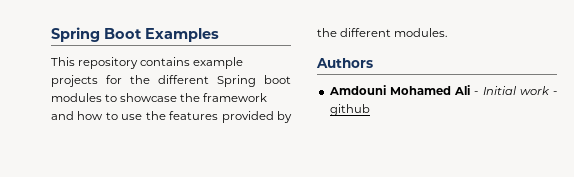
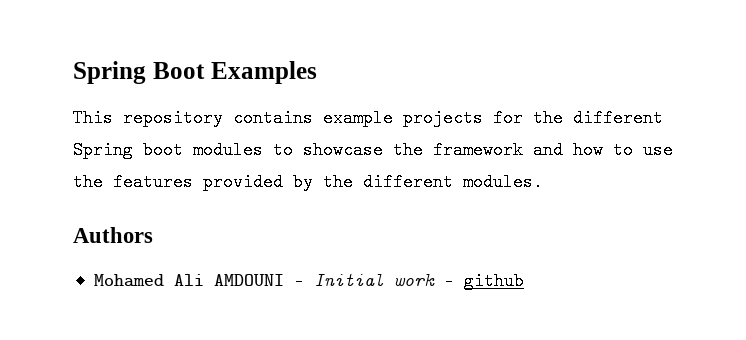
- Amdouni Mohamed Ali - Initial work - github
+ Mohamed Ali AMDOUNI - Initial work - github

